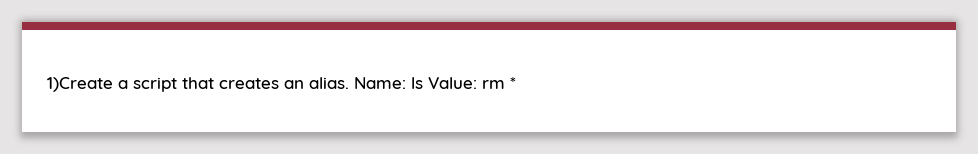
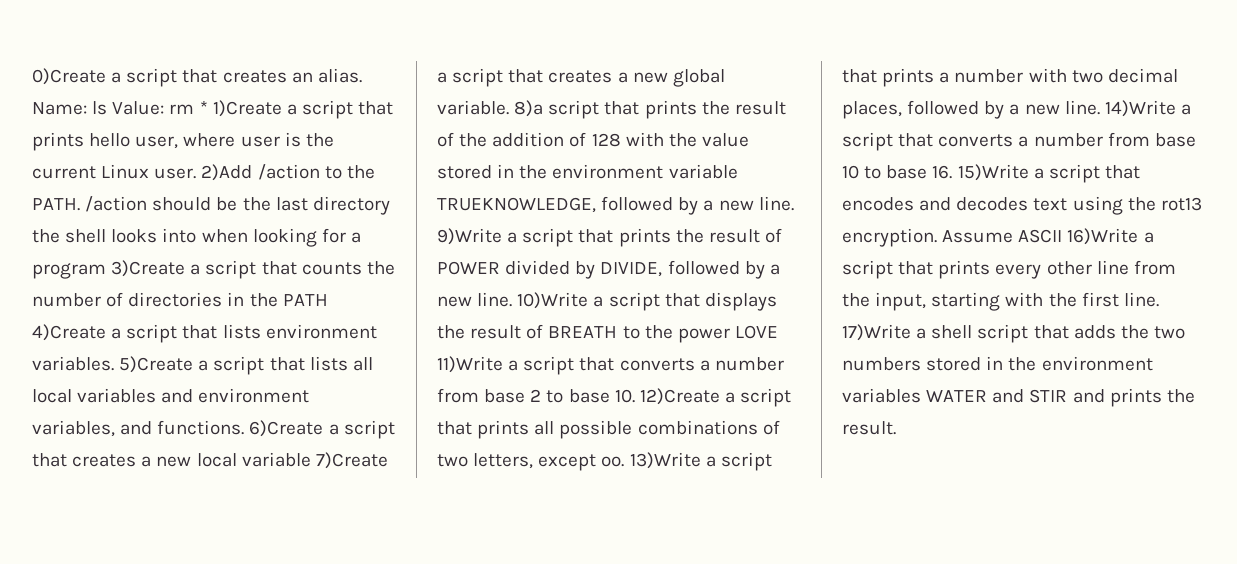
- 1)Create a script that creates an alias.
+ 0)Create a script that creates an alias.
- Name: ls Value: rm *
+ Name: ls Value: rm * 1)Create a script that prints hello user, where user is the current Linux user. 2)Add /action to the PATH. /action should be the last directory the shell looks into when looking for a program 3)Create a script that counts the number of directories in the PATH 4)Create a script that lists environment variables. 5)Create a script that lists all local variables and environment variables, and functions. 6)Create a script that creates a new local variable 7)Create a script that creates a new global variable. 8)a script that prints the result of the addition of 128 with the value stored in the environment variable TRUEKNOWLEDGE, followed by a new line. 9)Write a script that prints the result of POWER divided by DIVIDE, followed by a new line. 10)Write a script that displays the result of BREATH to the power LOVE 11)Write a script that converts a number from base 2 to base 10. 12)Create a script that prints all possible combinations of two letters, except oo. 13)Write a script that prints a number with two decimal places, followed by a new line. 14)Write a script that converts a number from base 10 to base 16. 15)Write a script that encodes and decodes text using the rot13 encryption. Assume ASCII 16)Write a script that prints every other line from the input, starting with the first line. 17)Write a shell script that adds the two numbers stored in the environment variables WATER and STIR and prints the result.

